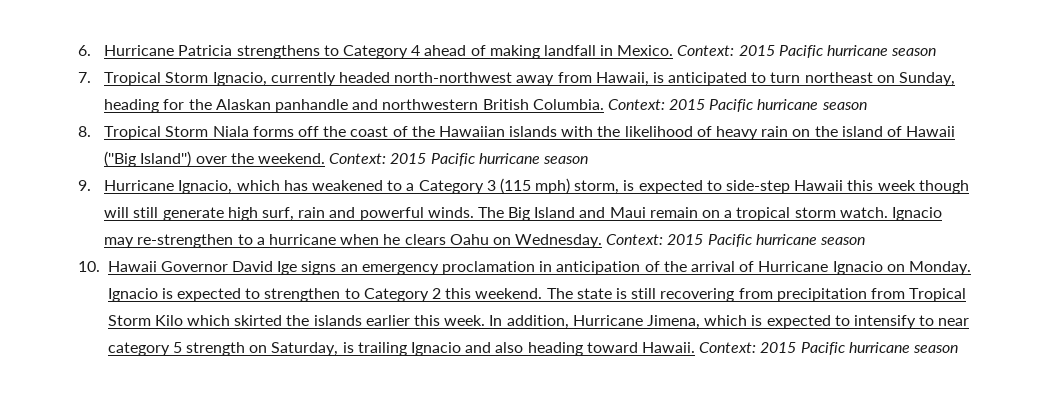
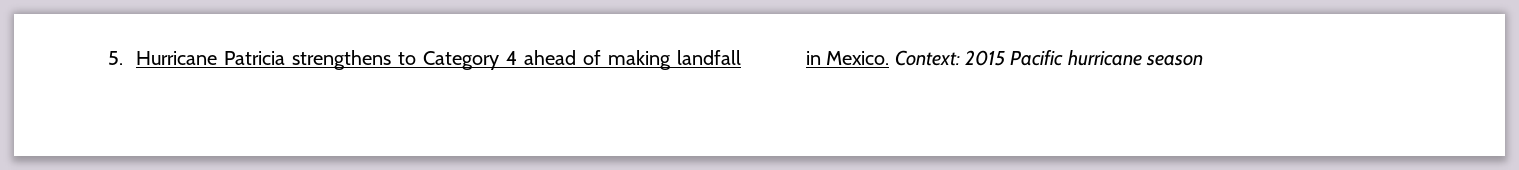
- 6. Hurricane Patricia strengthens to Category 4 ahead of making landfall in Mexico.
+ 5. Hurricane Patricia strengthens to Category 4 ahead of making landfall in Mexico.
- 7. Tropical Storm Ignacio, currently headed north-northwest away from Hawaii, is anticipated to turn northeast on Sunday, heading for the Alaskan panhandle and northwestern British Columbia. Context: 2015 Pacific hurricane season
- 8. Tropical Storm Niala forms off the coast of the Hawaiian islands with the likelihood of heavy rain on the island of Hawaii (''Big Island'') over the weekend. Context: 2015 Pacific hurricane season
- 9. Hurricane Ignacio, which has weakened to a Category 3 (115 mph) storm, is expected to side-step Hawaii this week though will still generate high surf, rain and powerful winds. The Big Island and Maui remain on a tropical storm watch. Ignacio may re-strengthen to a hurricane when he clears Oahu on Wednesday. Context: 2015 Pacific hurricane season
- 10. Hawaii Governor David Ige signs an emergency proclamation in anticipation of the arrival of Hurricane Ignacio on Monday. Ignacio is expected to strengthen to Category 2 this weekend. The state is still recovering from precipitation from Tropical Storm Kilo which skirted the islands earlier this week. In addition, Hurricane Jimena, which is expected to intensify to near category 5 strength on Saturday, is trailing Ignacio and also heading toward Hawaii. Context: 2015 Pacific hurricane season

